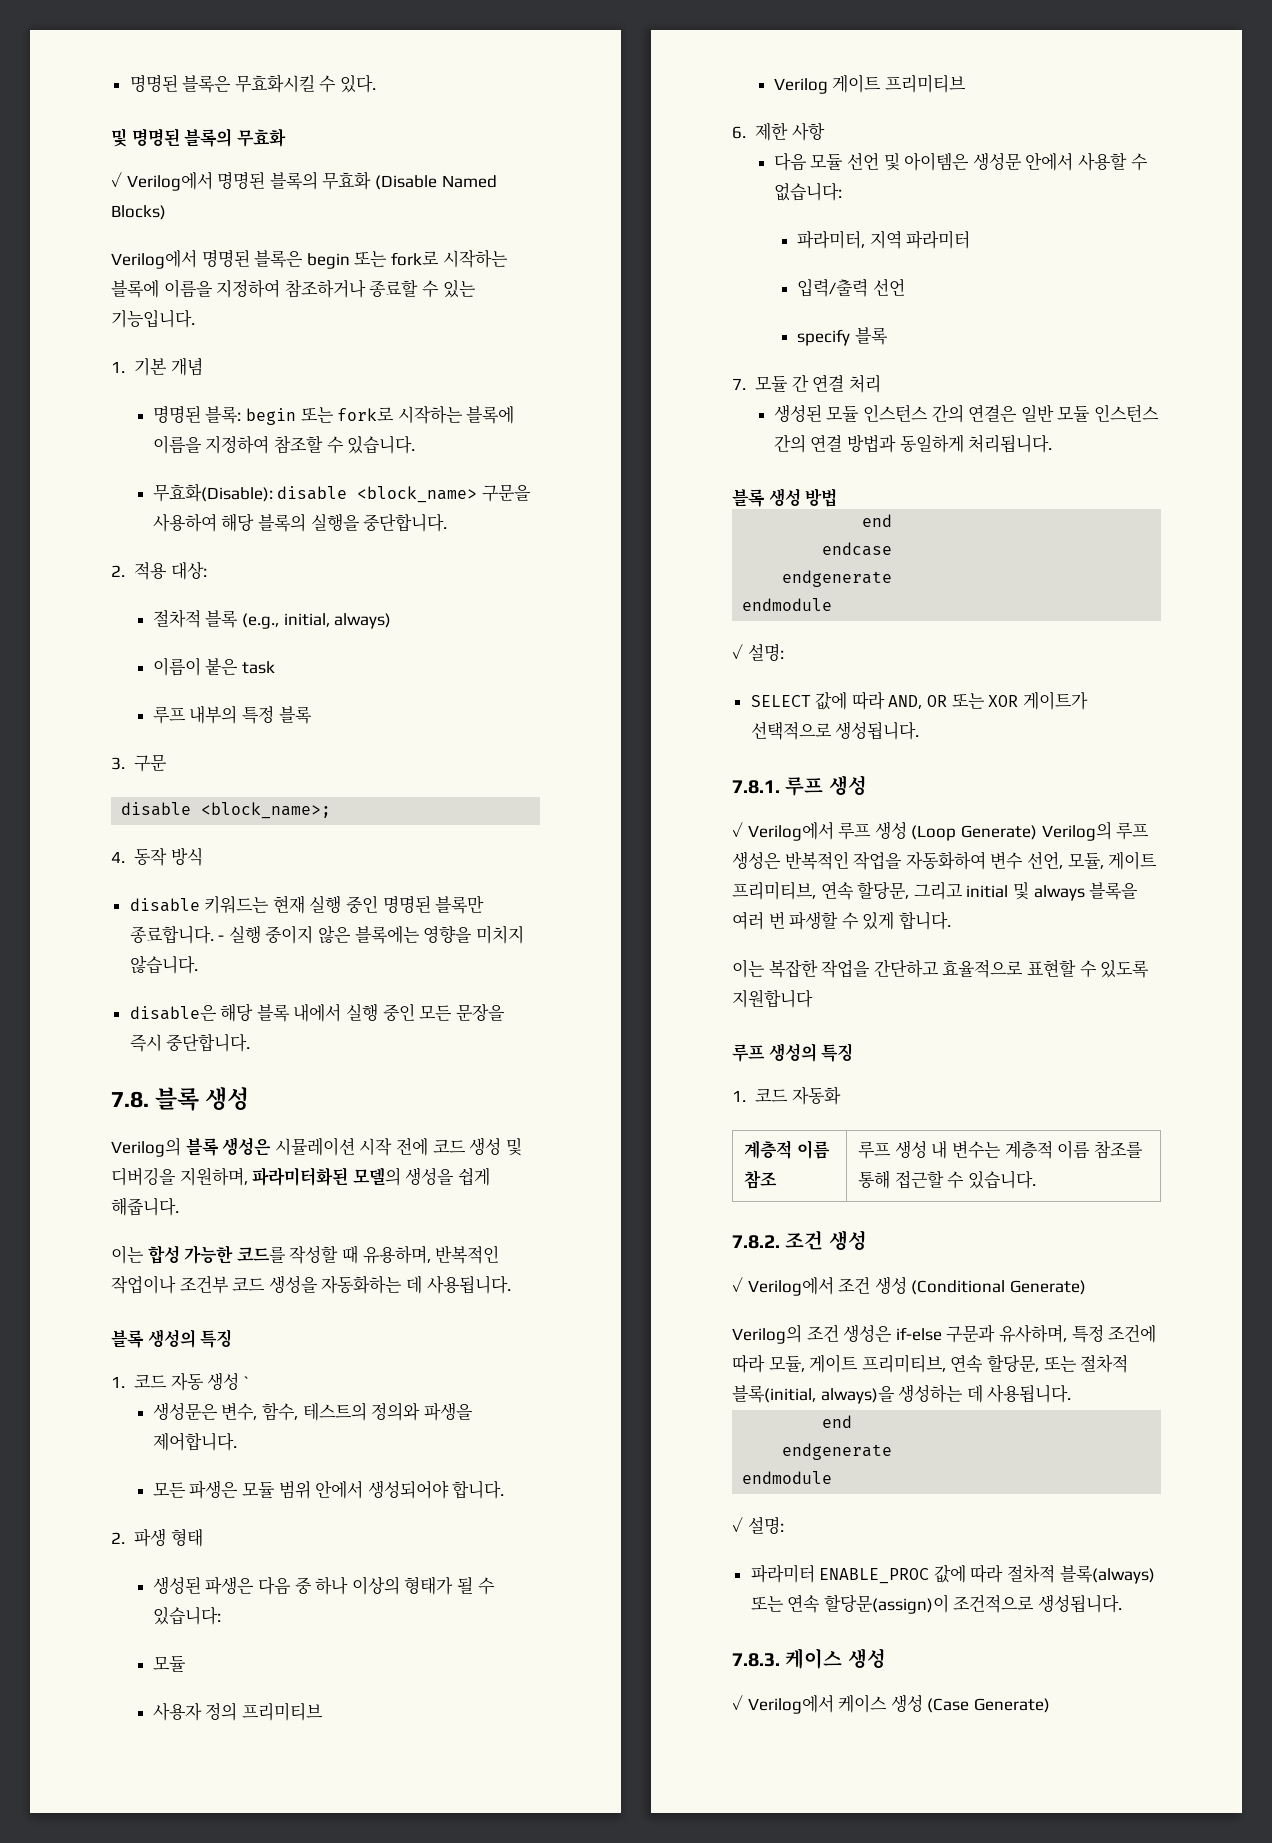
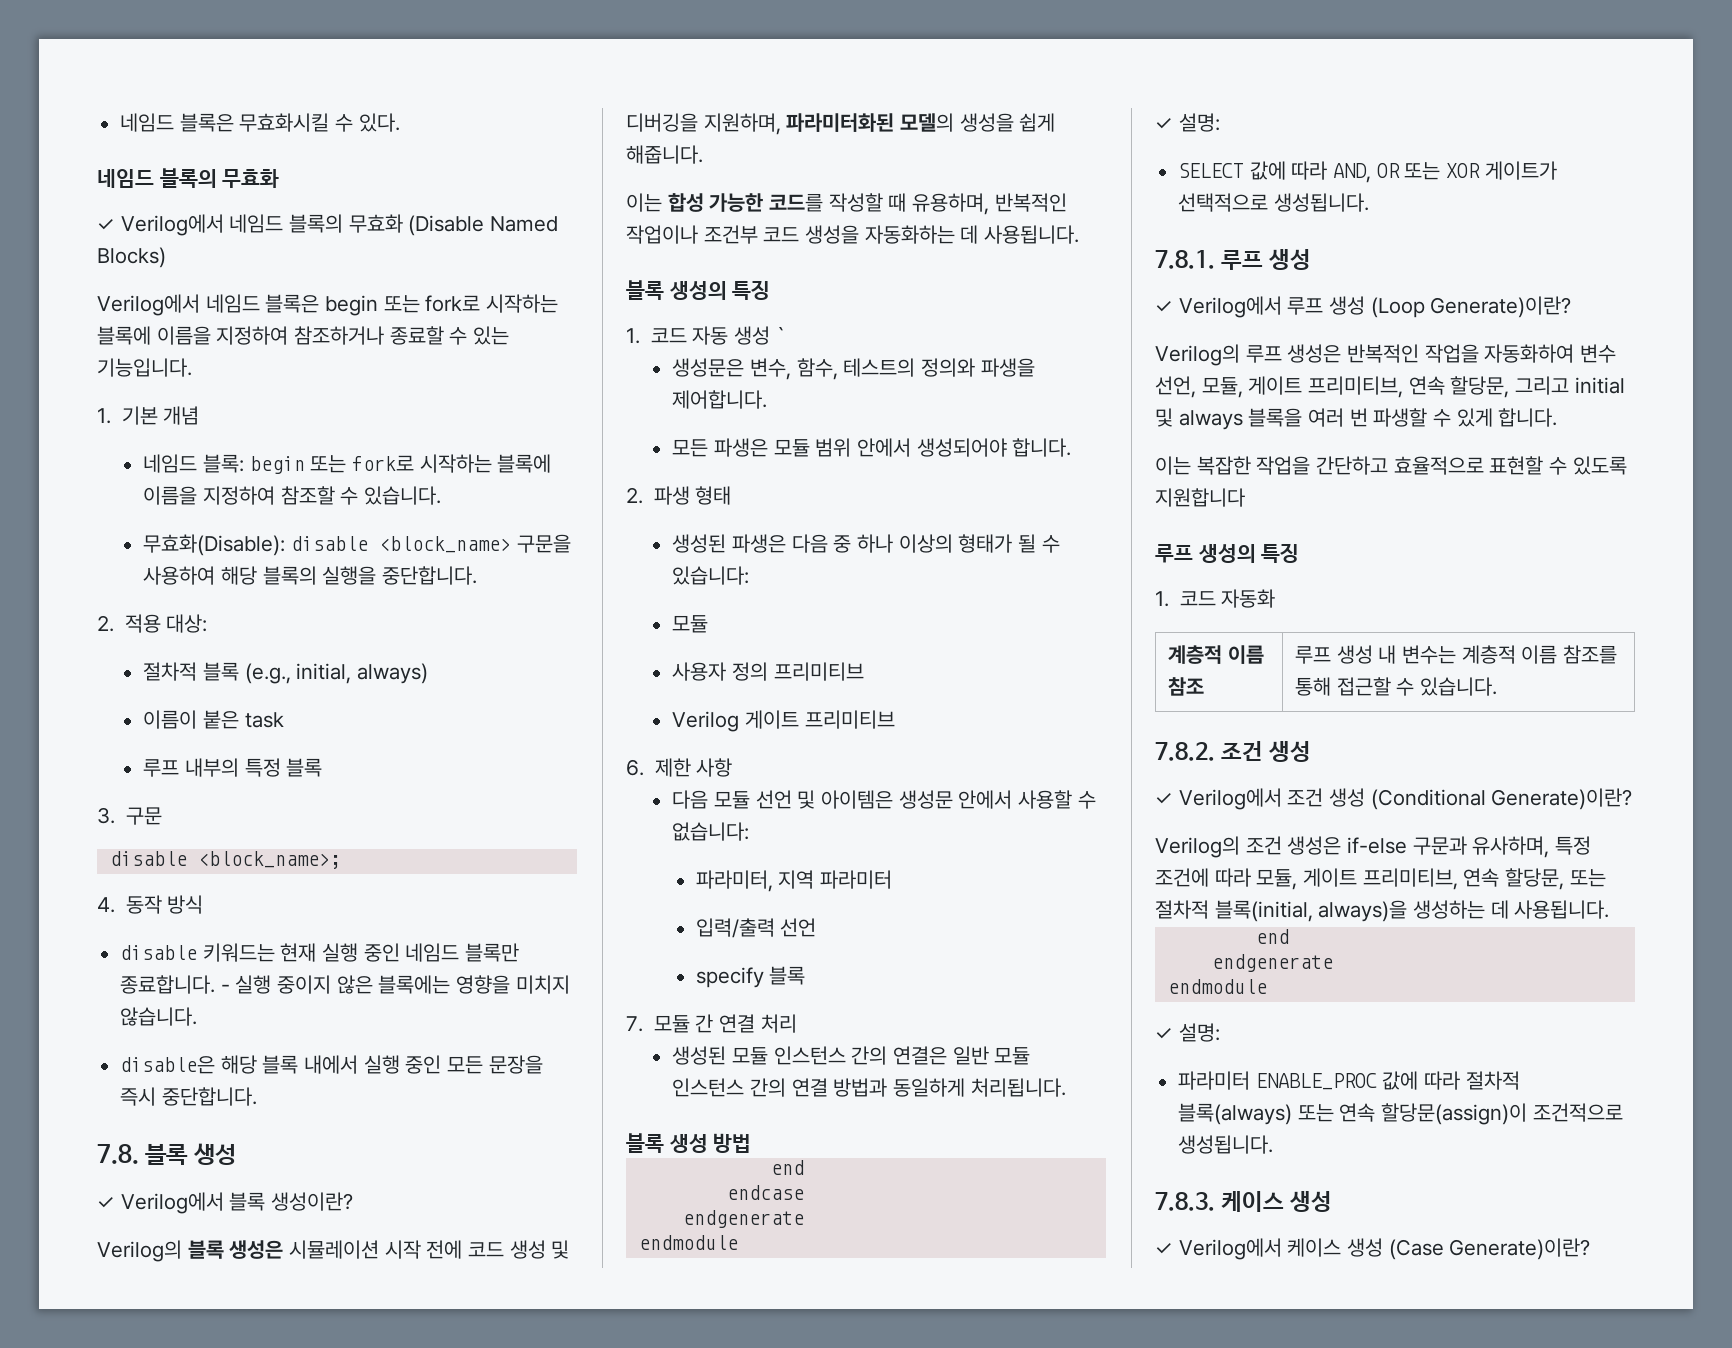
- 명명된 블록은 무효화시킬 수 있다.
- 및 명명된 블록의 무효화
+ 네임드 블록은 무효화시킬 수 있다.
+ 네임드 블록의 무효화
- ✓ Verilog에서 명명된 블록의 무효화 (Disable Named Blocks)
+ ✓ Verilog에서 네임드 블록의 무효화 (Disable Named Blocks)
- Verilog에서 명명된 블록은 begin 또는 fork로 시작하는 블록에 이름을 지정하여 참조하거나 종료할 수 있는 기능입니다.
+ Verilog에서 네임드 블록은 begin 또는 fork로 시작하는 블록에 이름을 지정하여 참조하거나 종료할 수 있는 기능입니다.
- 명명된 블록: begin 또는 fork로 시작하는 블록에 이름을 지정하여 참조할 수 있습니다.
+ 네임드 블록: begin 또는 fork로 시작하는 블록에 이름을 지정하여 참조할 수 있습니다.
- disable 키워드는 현재 실행 중인 명명된 블록만 종료합니다.
+ disable 키워드는 현재 실행 중인 네임드 블록만 종료합니다.
+ ✓ Verilog에서 블록 생성이란?
- ✓ Verilog에서 루프 생성 (Loop Generate) Verilog의 루프 생성은 반복적인 작업을 자동화하여 변수 선언, 모듈, 게이트 프리미티브, 연속 할당문, 그리고 initial 및 always 블록을 여러 번 파생할 수 있게 합니다.
+ ✓ Verilog에서 루프 생성 (Loop Generate)이란?
+ Verilog의 루프 생성은 반복적인 작업을 자동화하여 변수 선언, 모듈, 게이트 프리미티브, 연속 할당문, 그리고 initial 및 always 블록을 여러 번 파생할 수 있게 합니다.
- ✓ Verilog에서 조건 생성 (Conditional Generate)
+ ✓ Verilog에서 조건 생성 (Conditional Generate)이란?
- ✓ Verilog에서 케이스 생성 (Case Generate)
+ ✓ Verilog에서 케이스 생성 (Case Generate)이란?

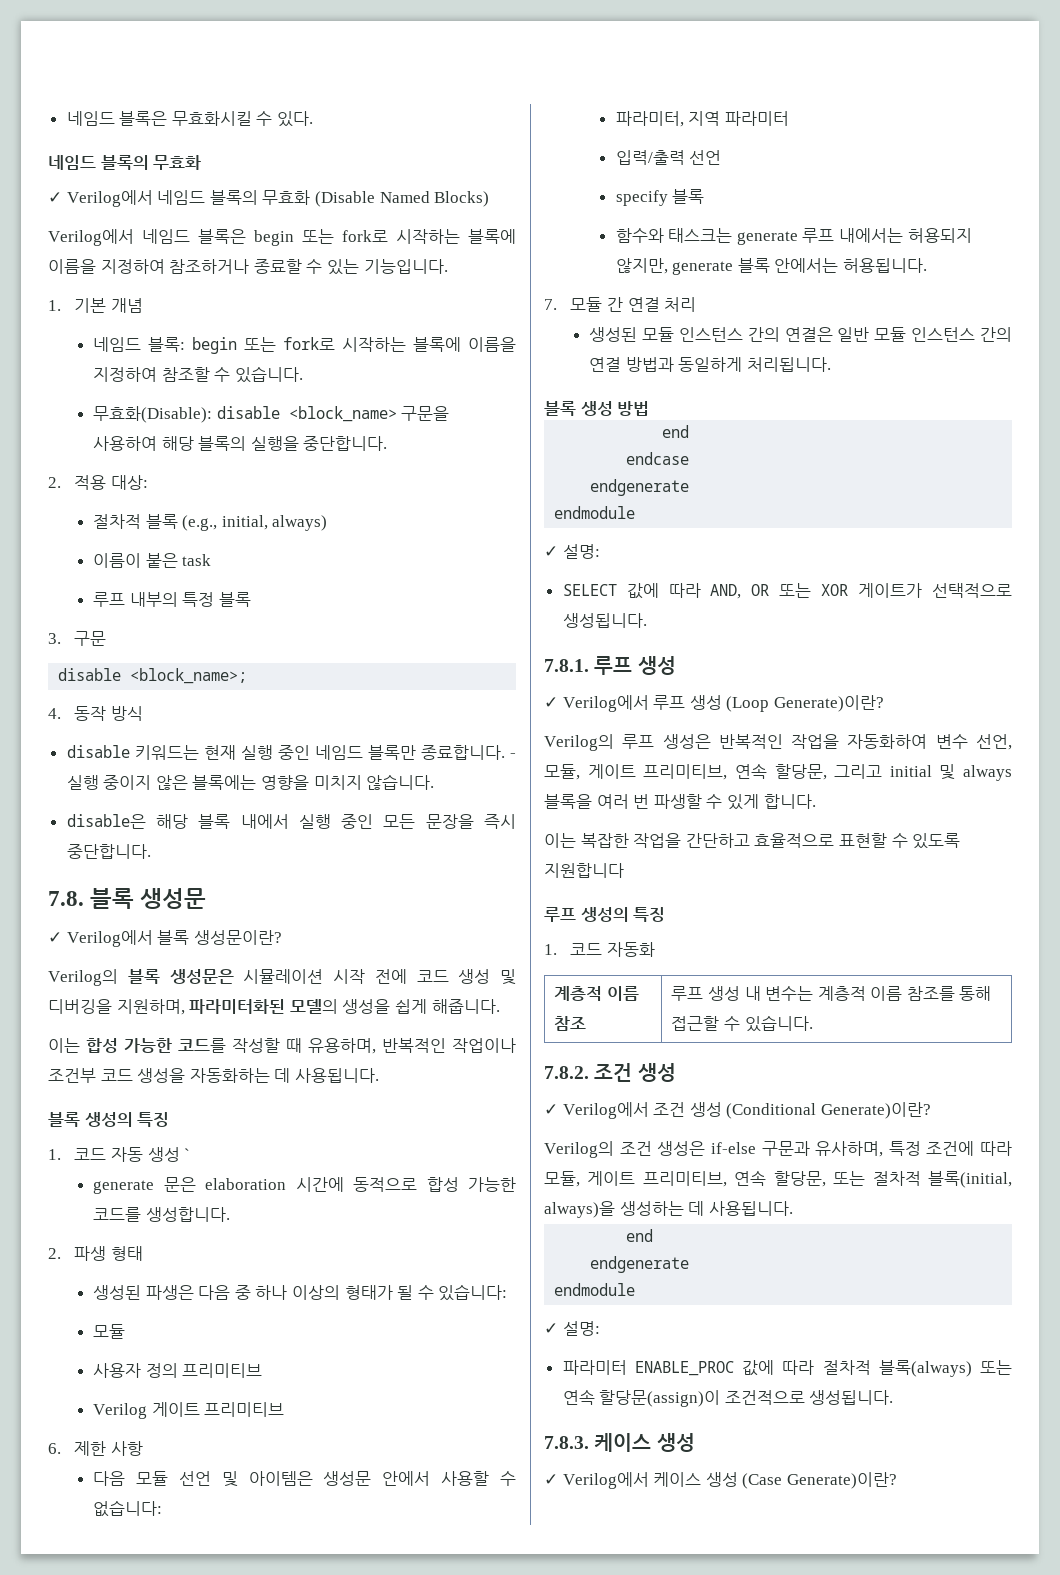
- 7.8. 블록 생성
+ 7.8. 블록 생성문
- ✓ Verilog에서 블록 생성이란?
+ ✓ Verilog에서 블록 생성문이란?
- Verilog의 블록 생성은 시뮬레이션 시작 전에 코드 생성 및 디버깅을 지원하며, 파라미터화된 모델의 생성을 쉽게 해줍니다.
+ Verilog의 블록 생성문은 시뮬레이션 시작 전에 코드 생성 및 디버깅을 지원하며, 파라미터화된 모델의 생성을 쉽게 해줍니다.
- 생성문은 변수, 함수, 테스트의 정의와 파생을 제어합니다.
- 모든 파생은 모듈 범위 안에서 생성되어야 합니다.
+ generate 문은 elaboration 시간에 동적으로 합성 가능한 코드를 생성합니다.
+ 함수와 태스크는 generate 루프 내에서는 허용되지 않지만, generate 블록 안에서는 허용됩니다.

